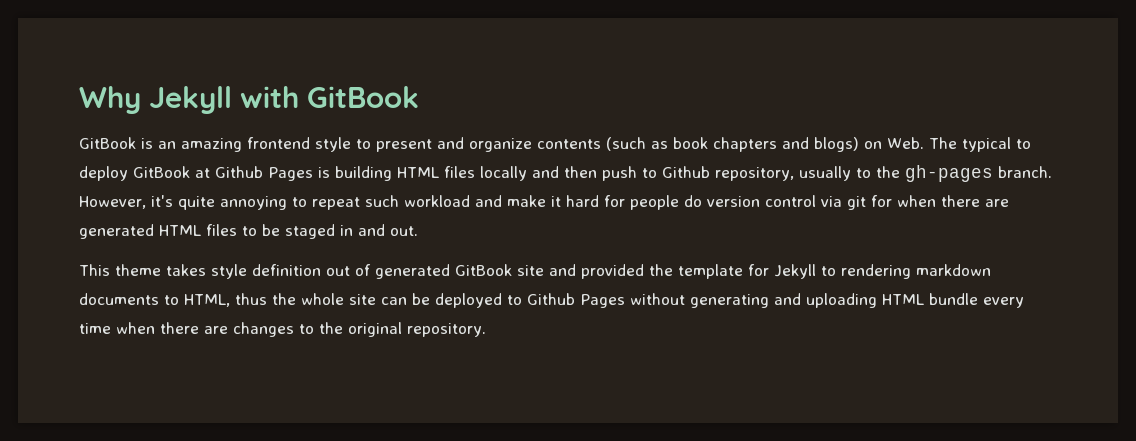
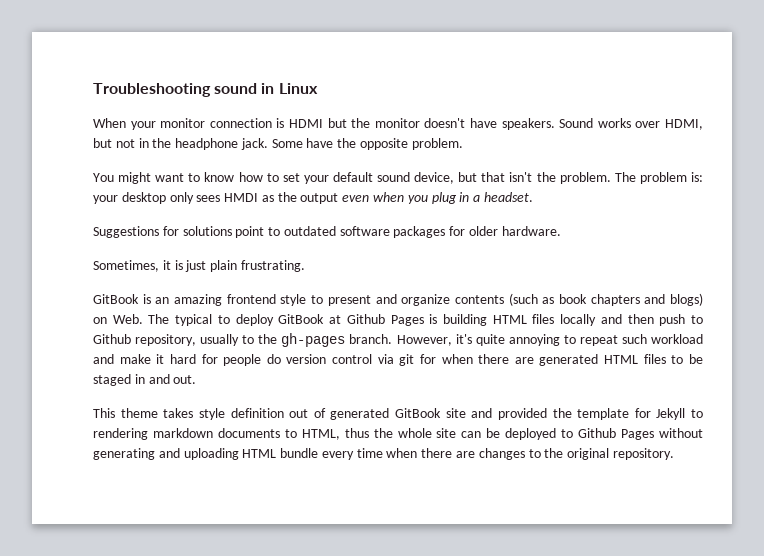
- Why Jekyll with GitBook
+ Troubleshooting sound in Linux
+ When your monitor connection is HDMI but the monitor doesn't have speakers. Sound works over HDMI, but not in the headphone jack. Some have the opposite problem.
+ You might want to know how to set your default sound device, but that isn't the problem. The problem is: your desktop only sees HMDI as the output even when you plug in a headset.
+ Suggestions for solutions point to outdated software packages for older hardware.
+ Sometimes, it is just plain frustrating.

